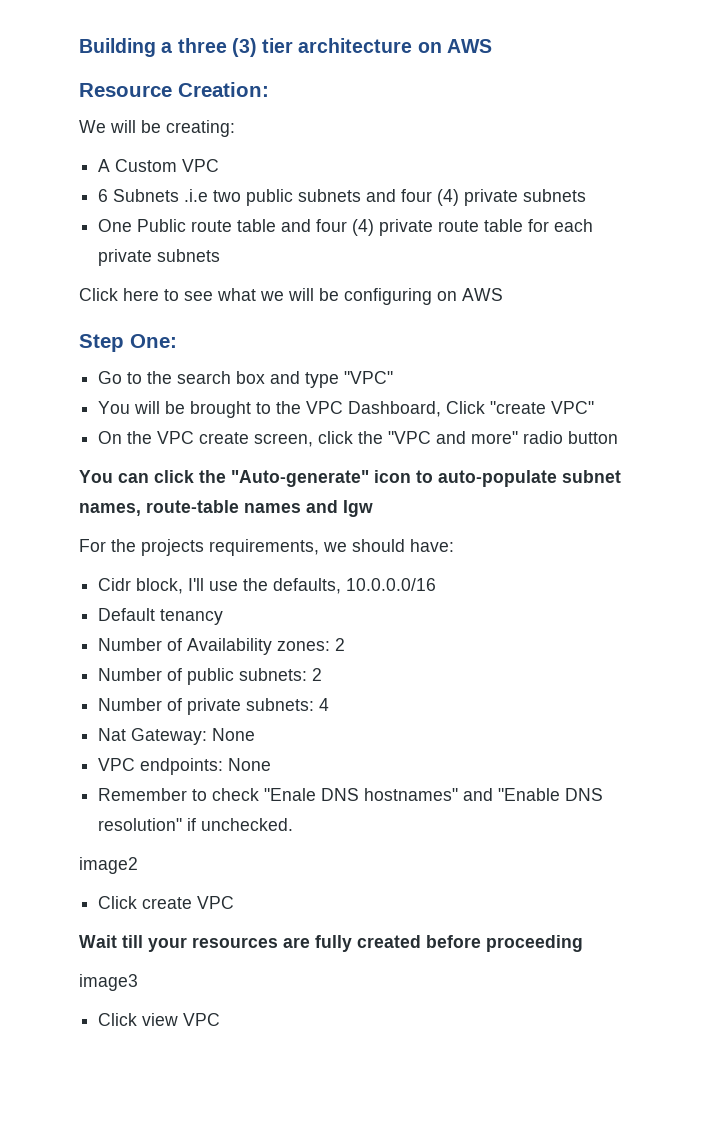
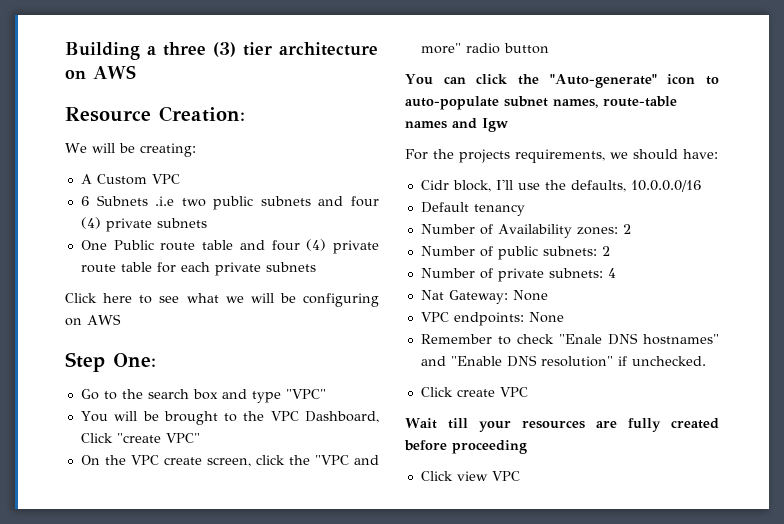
- image2
- image3

